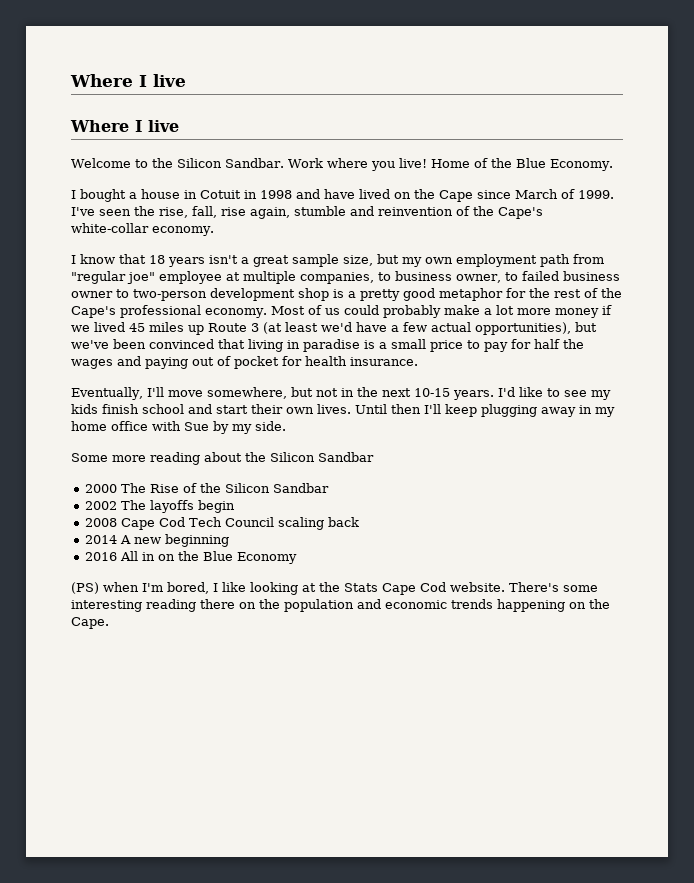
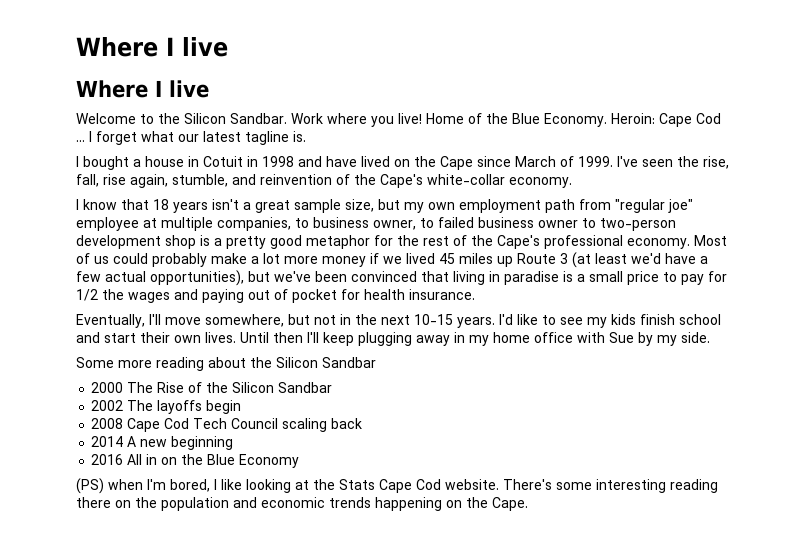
+ Heroin: Cape Cod ... I forget what our latest tagline is.
- I've seen the rise, fall, rise again, stumble and reinvention of the Cape's white-collar economy.
+ I've seen the rise, fall, rise again, stumble, and reinvention of the Cape's white-collar economy.
- Most of us could probably make a lot more money if we lived 45 miles up Route 3 (at least we'd have a few actual opportunities), but we've been convinced that living in paradise is a small price to pay for half the wages and paying out of pocket for health insurance.
+ Most of us could probably make a lot more money if we lived 45 miles up Route 3 (at least we'd have a few actual opportunities), but we've been convinced that living in paradise is a small price to pay for 1/2 the wages and paying out of pocket for health insurance.

